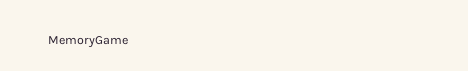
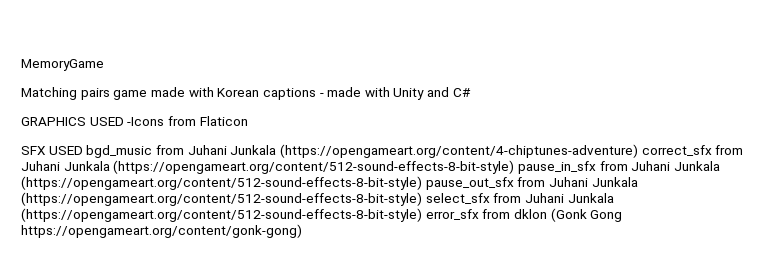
+ Matching pairs game made with Korean captions - made with Unity and C#
+ GRAPHICS USED -Icons from Flaticon
+ SFX USED bgd_music from Juhani Junkala (https://opengameart.org/content/4-chiptunes-adventure) correct_sfx from Juhani Junkala (https://opengameart.org/content/512-sound-effects-8-bit-style) pause_in_sfx from Juhani Junkala (https://opengameart.org/content/512-sound-effects-8-bit-style) pause_out_sfx from Juhani Junkala (https://opengameart.org/content/512-sound-effects-8-bit-style) select_sfx from Juhani Junkala (https://opengameart.org/content/512-sound-effects-8-bit-style) error_sfx from dklon (Gonk Gong https://opengameart.org/content/gonk-gong)

